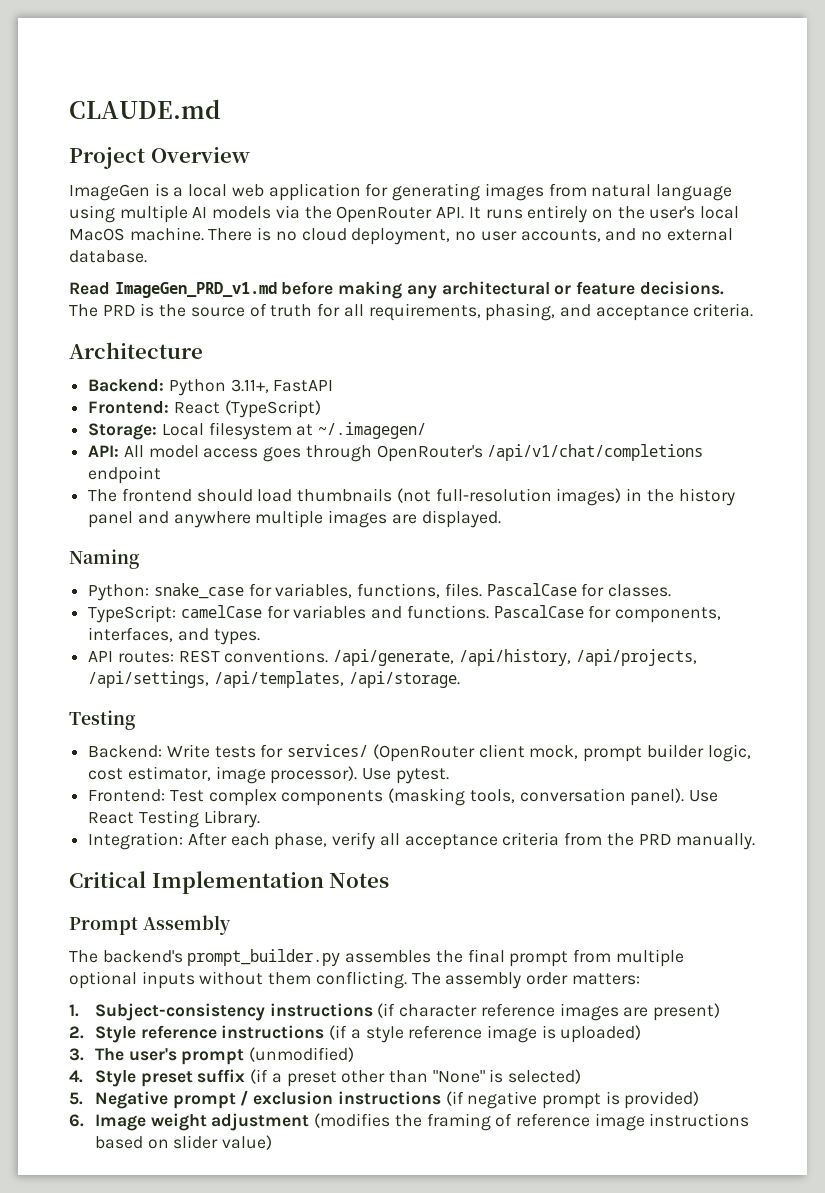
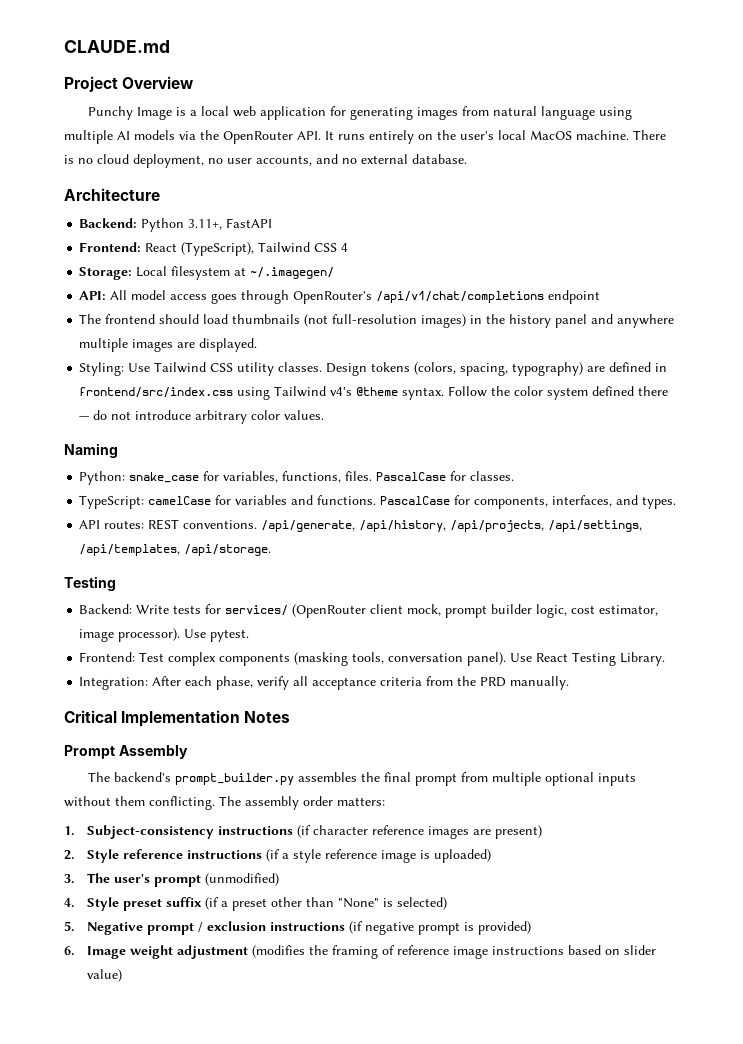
- ImageGen is a local web application for generating images from natural language using multiple AI models via the OpenRouter API. It runs entirely on the user's local MacOS machine.
+ Punchy Image is a local web application for generating images from natural language using multiple AI models via the OpenRouter API. It runs entirely on the user's local MacOS machine.
- Read ImageGen_PRD_v1.md before making any architectural or feature decisions. The PRD is the source of truth for all requirements, phasing, and acceptance criteria.
- Frontend: React (TypeScript)
+ Frontend: React (TypeScript), Tailwind CSS 4
+ Styling: Use Tailwind CSS utility classes. Design tokens (colors, spacing, typography) are defined in frontend/src/index.css using Tailwind v4's @theme syntax. Follow the color system defined there — do not introduce arbitrary color values.

